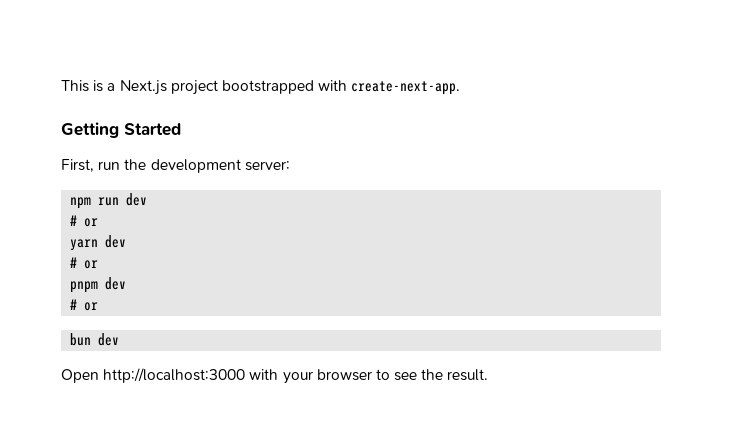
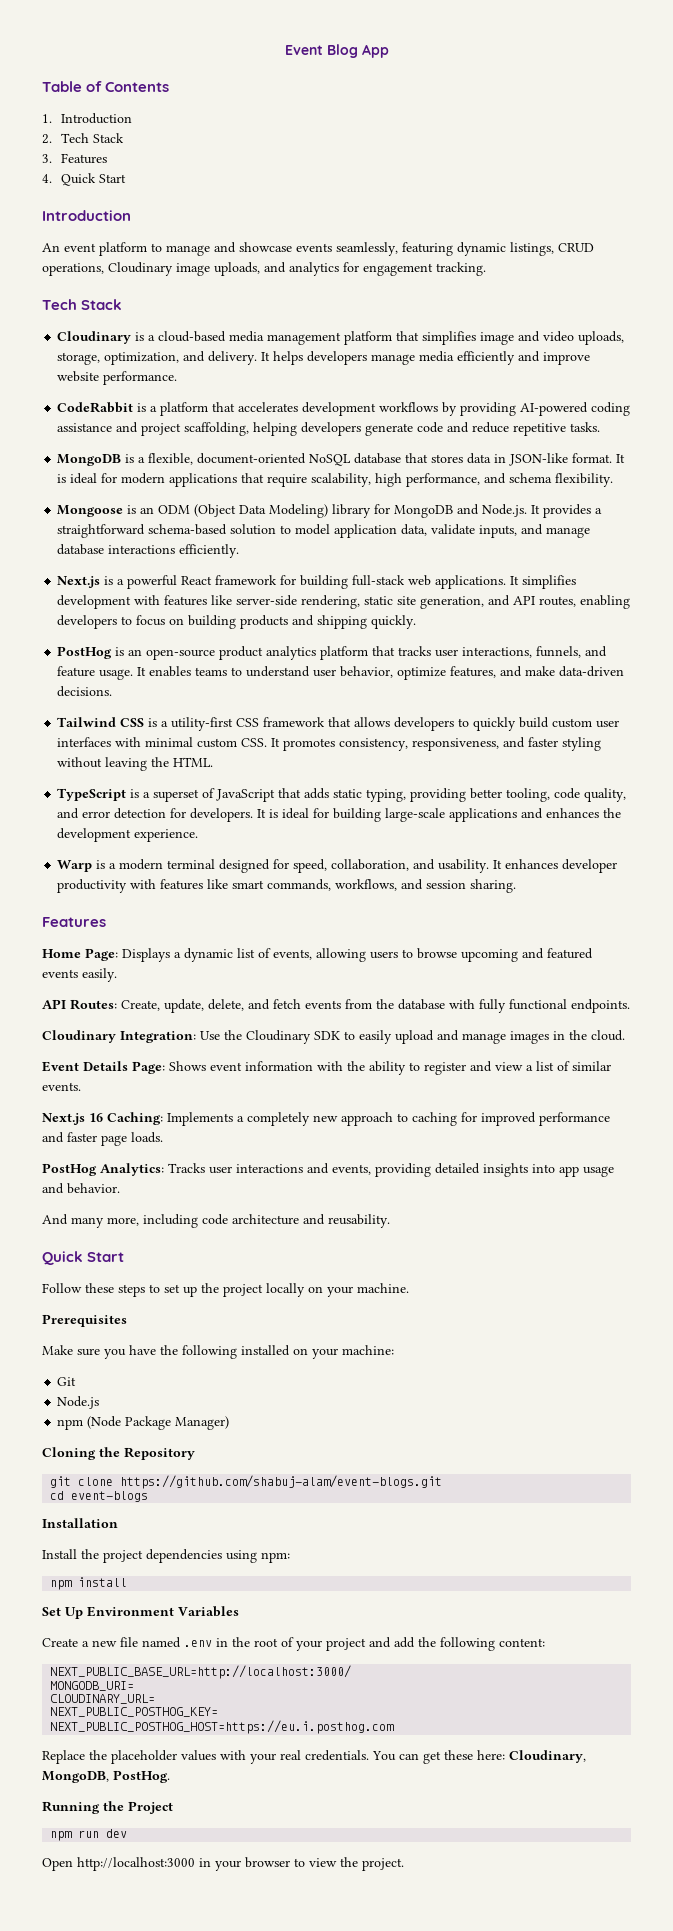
- This is a Next.js project bootstrapped with create-next-app.
- Getting Started
- First, run the development server:
+ Event Blog App
+ Table of Contents
+ 1. Introduction
+ 2. Tech Stack
+ 3. Features
+ 4. Quick Start
+ Introduction
+ An event platform to manage and showcase events seamlessly, featuring dynamic listings, CRUD operations, Cloudinary image uploads, and analytics for engagement tracking.
+ Tech Stack
+ Cloudinary is a cloud-based media management platform that simplifies image and video uploads, storage, optimization, and delivery. It helps developers manage media efficiently and improve website performance.
+ CodeRabbit is a platform that accelerates development workflows by providing AI-powered coding assistance and project scaffolding, helping developers generate code and reduce repetitive tasks.
+ MongoDB is a flexible, document-oriented NoSQL database that stores data in JSON-like format. It is ideal for modern applications that require scalability, high performance, and schema flexibility.
+ Mongoose is an ODM (Object Data Modeling) library for MongoDB and Node.js. It provides a straightforward schema-based solution to model application data, validate inputs, and manage database interactions efficiently.
+ Next.js is a powerful React framework for building full-stack web applications. It simplifies development with features like server-side rendering, static site generation, and API routes, enabling developers to focus on building products and shipping quickly.
+ PostHog is an open-source product analytics platform that tracks user interactions, funnels, and feature usage. It enables teams to understand user behavior, optimize features, and make data-driven decisions.
+ Tailwind CSS is a utility-first CSS framework that allows developers to quickly build custom user interfaces with minimal custom CSS. It promotes consistency, responsiveness, and faster styling without leaving the HTML.
+ TypeScript is a superset of JavaScript that adds static typing, providing better tooling, code quality, and error detection for developers. It is ideal for building large-scale applications and enhances the development experience.
+ Warp is a modern terminal designed for speed, collaboration, and usability. It enhances developer productivity with features like smart commands, workflows, and session sharing.
+ Features
+ Home Page: Displays a dynamic list of events, allowing users to browse upcoming and featured events easily.
+ API Routes: Create, update, delete, and fetch events from the database with fully functional endpoints.
+ Cloudinary Integration: Use the Cloudinary SDK to easily upload and manage images in the cloud.
+ Event Details Page: Shows event information with the ability to register and view a list of similar events.
+ Next.js 16 Caching: Implements a completely new approach to caching for improved performance and faster page loads.
+ PostHog Analytics: Tracks user interactions and events, providing detailed insights into app usage and behavior.
+ And many more, including code architecture and reusability.
+ Quick Start
+ Follow these steps to set up the project locally on your machine.
+ Prerequisites
+ Make sure you have the following installed on your machine:
+ Git
+ Node.js
+ npm (Node Package Manager)
+ Cloning the Repository
+ git clone https://github.com/shabuj-alam/event-blogs.git
+ cd event-blogs
+ Installation
+ Install the project dependencies using npm:
+ npm install
+ Set Up Environment Variables
+ Create a new file named .env in the root of your project and add the following content:
+ NEXT_PUBLIC_BASE_URL=http://localhost:3000/
+ MONGODB_URI=
+ CLOUDINARY_URL=
+ NEXT_PUBLIC_POSTHOG_KEY=
+ NEXT_PUBLIC_POSTHOG_HOST=https://eu.i.posthog.com
+ Replace the placeholder values with your real credentials. You can get these here: Cloudinary, MongoDB, PostHog.
+ Running the Project
  npm run dev
- # or
- yarn dev
- # or
- pnpm dev
- # or
- bun dev
- Open http://localhost:3000 with your browser to see the result.
+ Open http://localhost:3000 in your browser to view the project.

